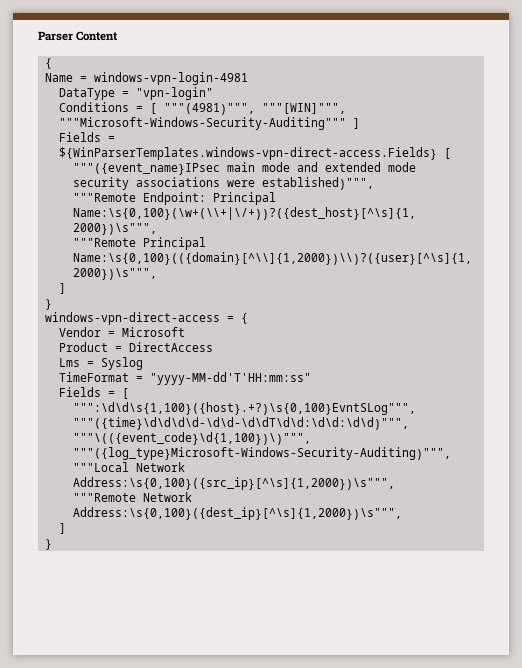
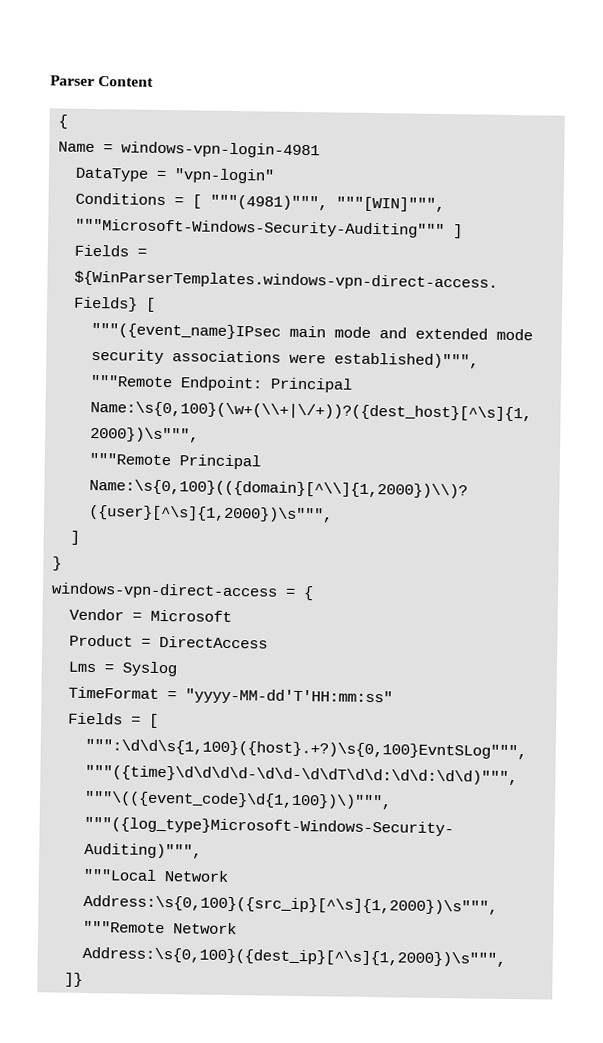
  """Remote Network Address:\s{0,100}({dest_ip}[^\s]{1,2000})\s""",
- ]
- }
+ ]}

